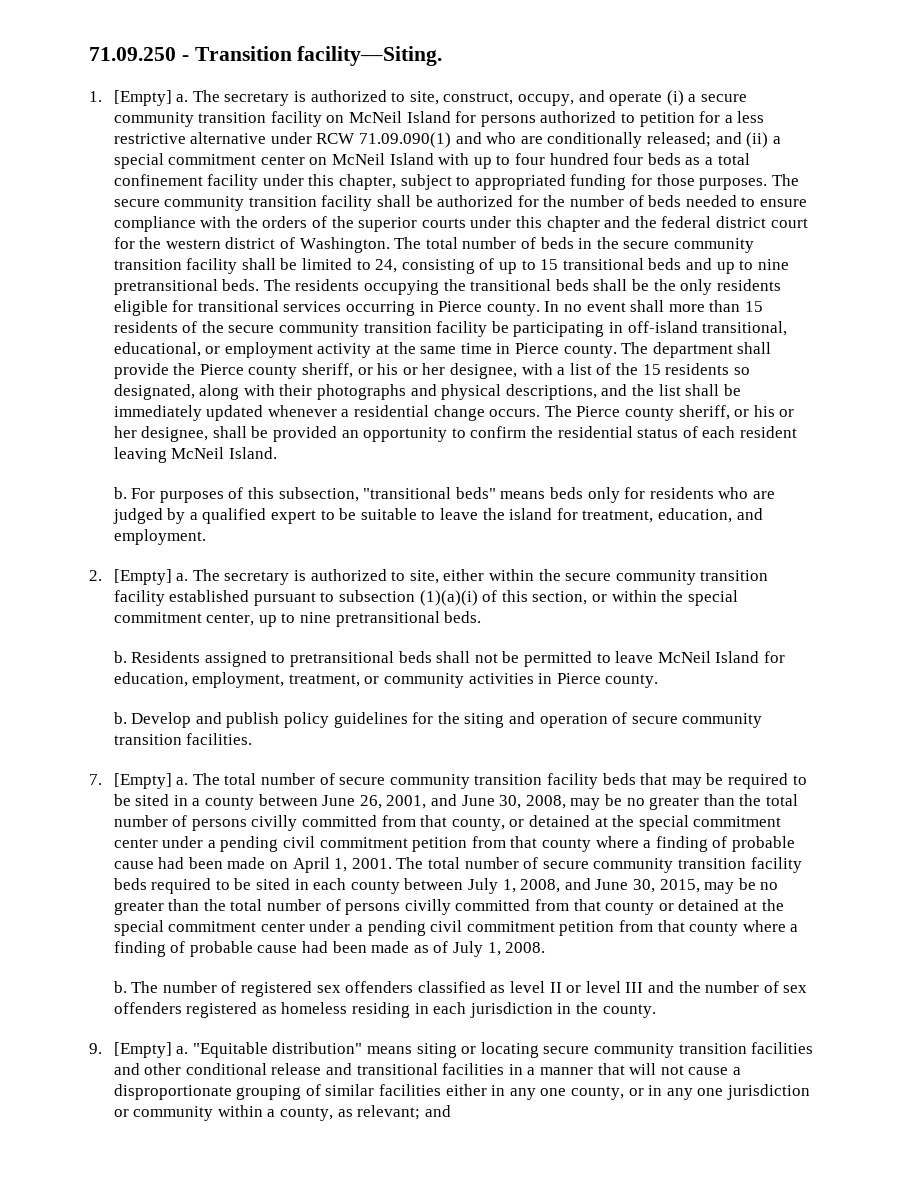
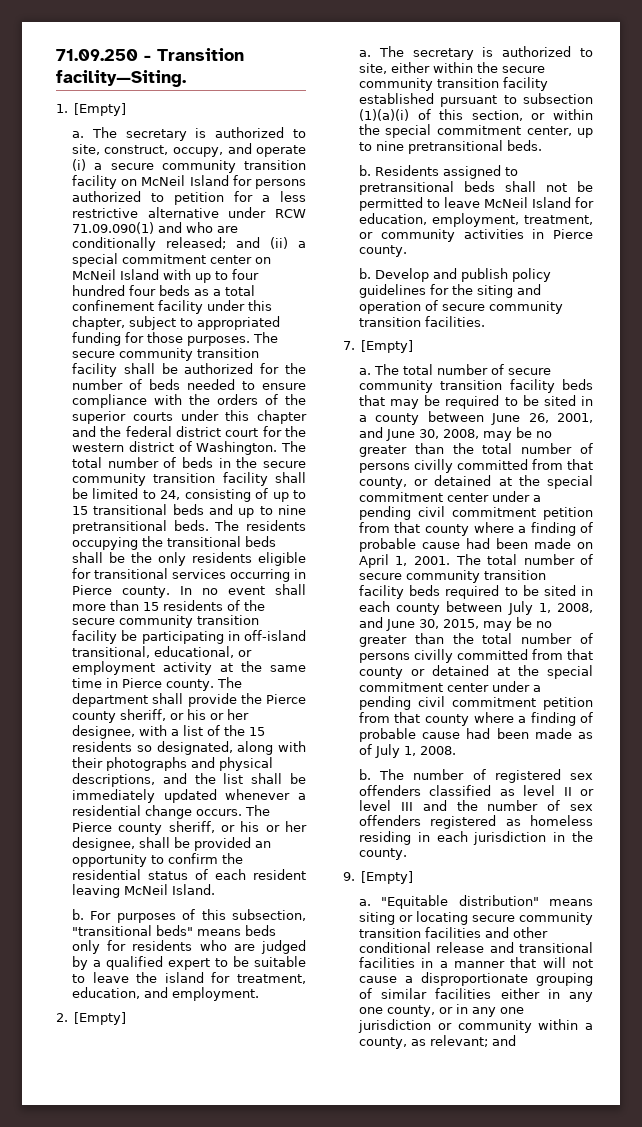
- 1. [Empty] a.
+ 1. [Empty]
+ a.
- 2. [Empty] a.
+ 2. [Empty]
+ a.
- 7. [Empty] a.
+ 7. [Empty]
+ a.
- 9. [Empty] a.
+ 9. [Empty]
+ a.

